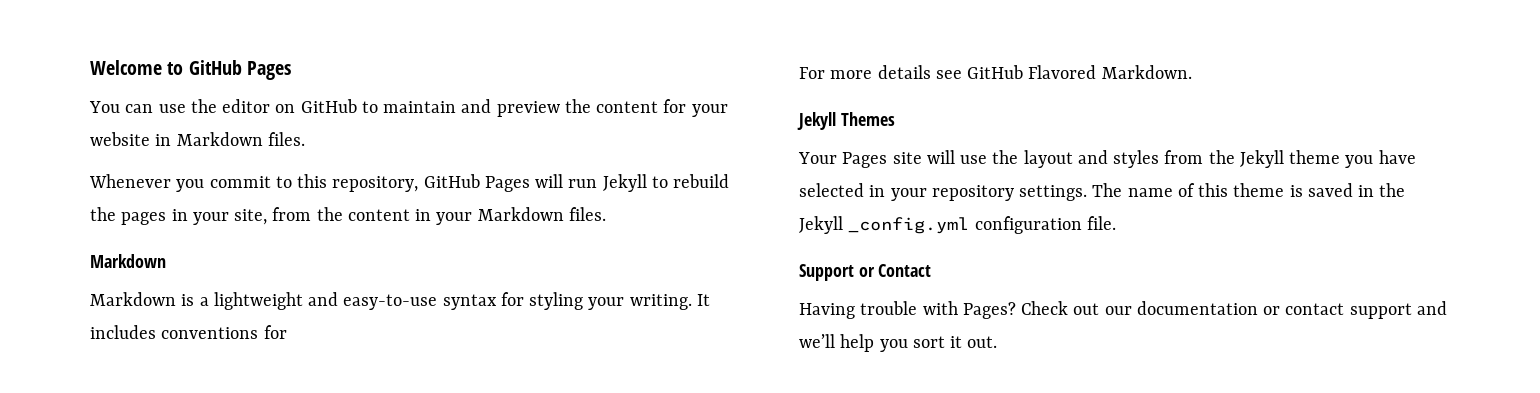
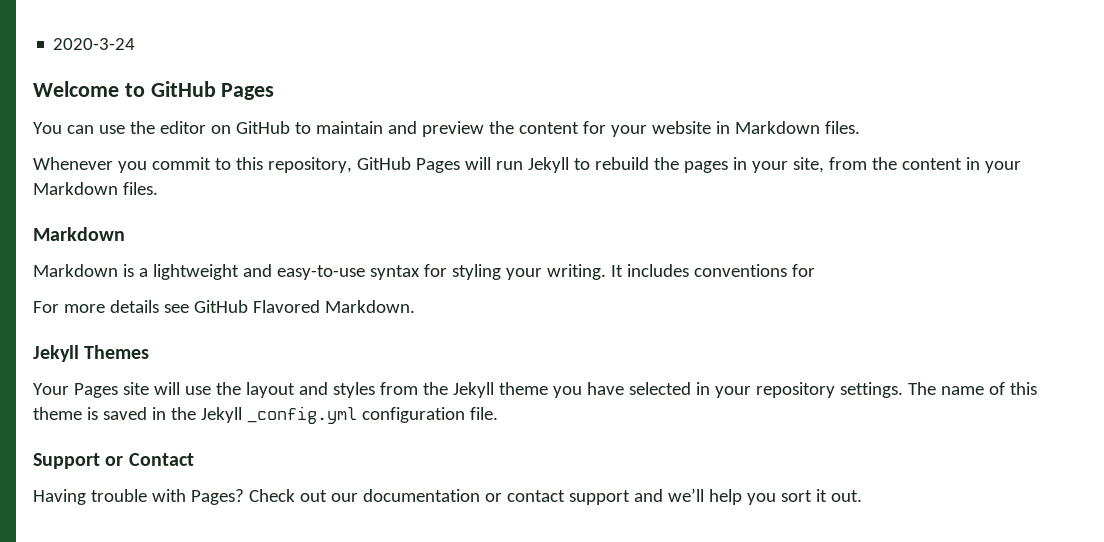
+ 2020-3-24

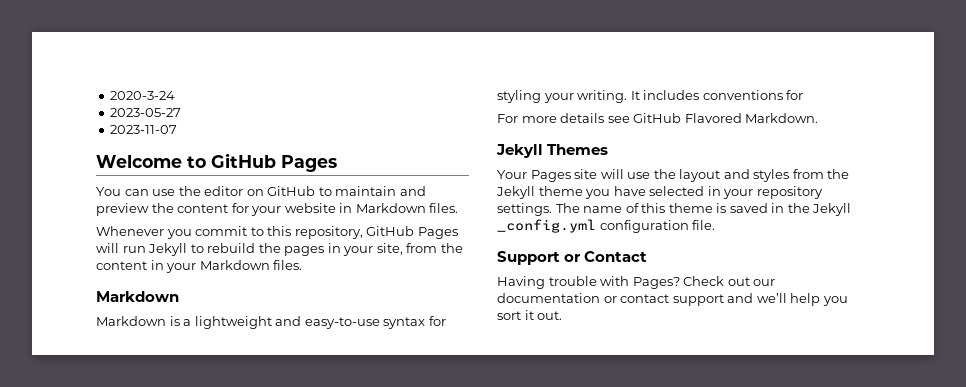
+ 2023-05-27
+ 2023-11-07

